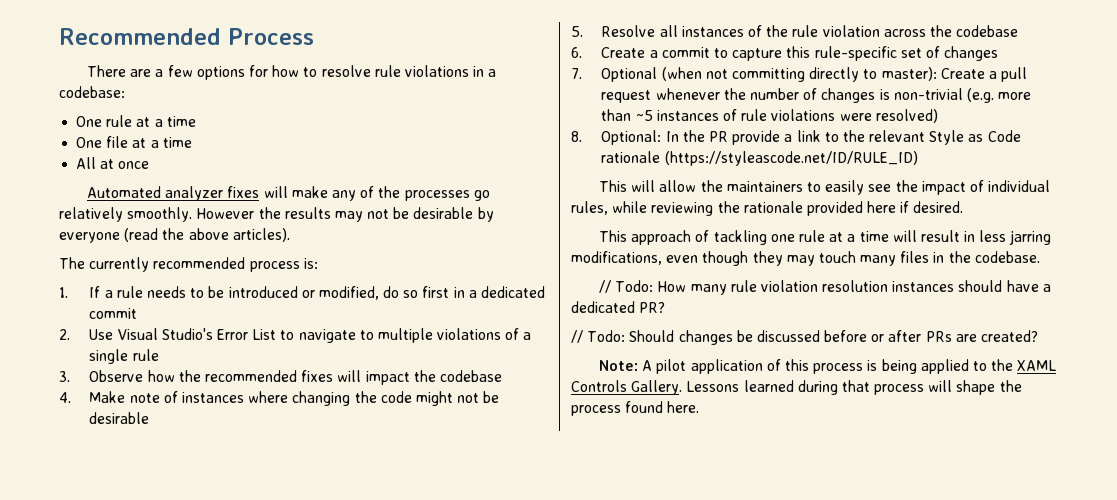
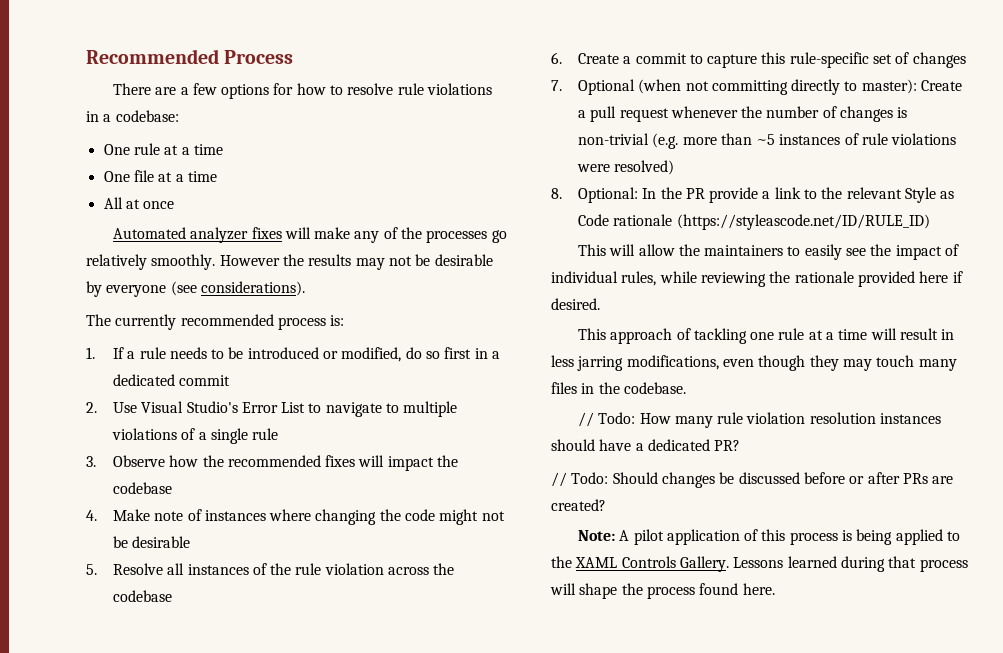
- However the results may not be desirable by everyone (read the above articles).
+ However the results may not be desirable by everyone (see considerations).

